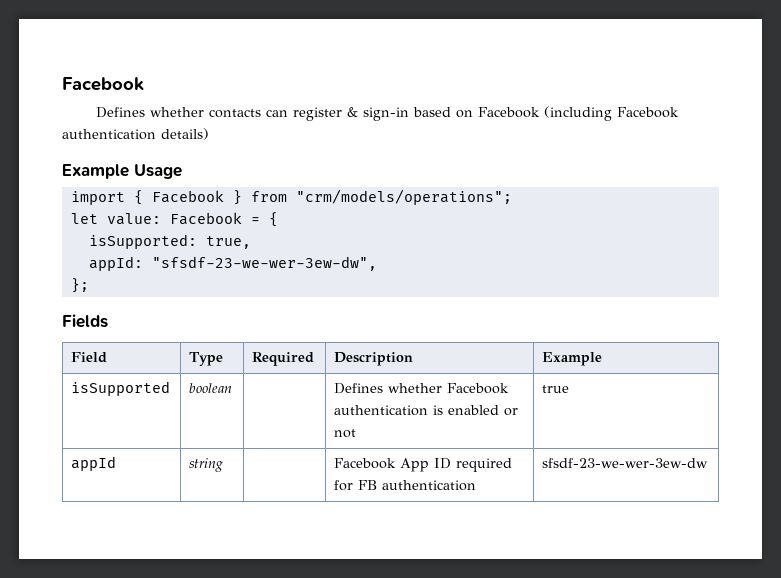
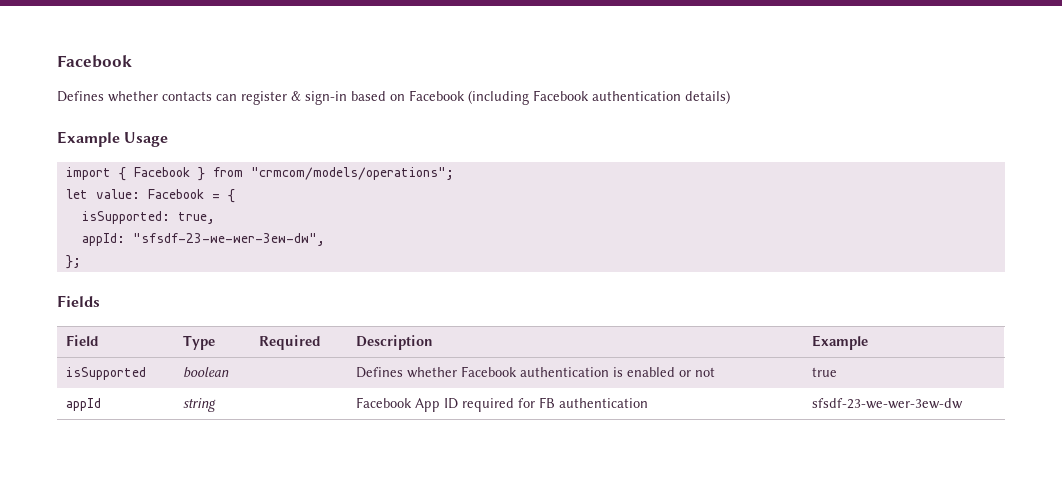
- import { Facebook } from "crm/models/operations";
+ import { Facebook } from "crmcom/models/operations";

